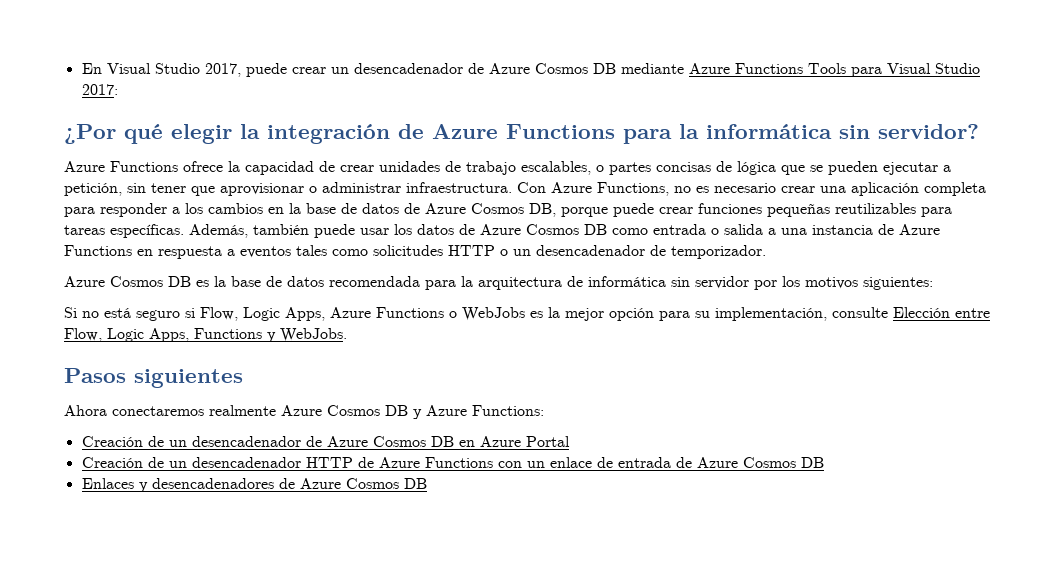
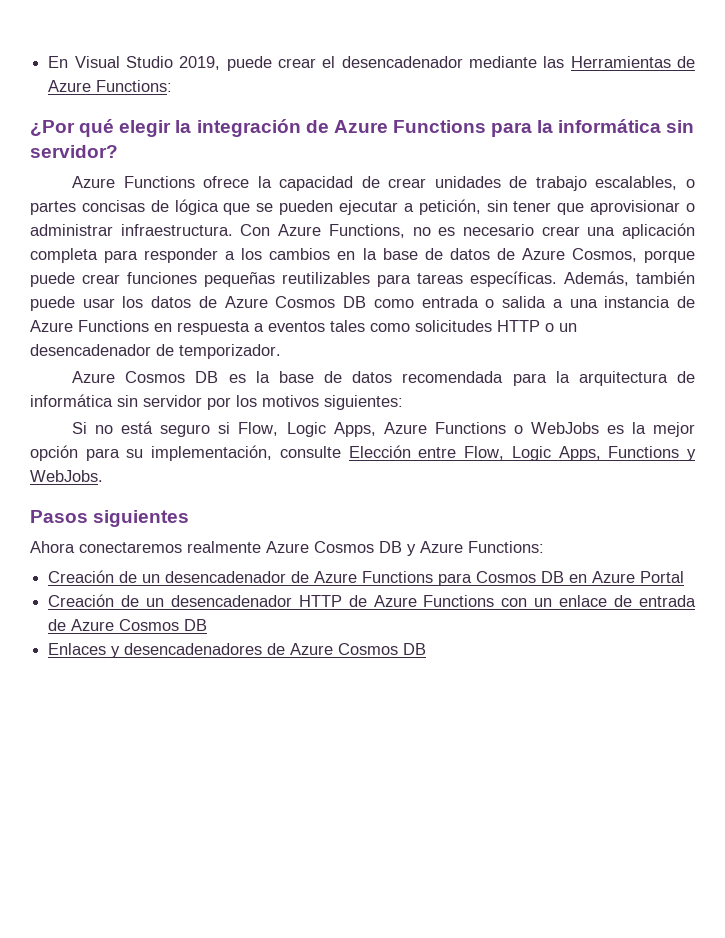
- En Visual Studio 2017, puede crear un desencadenador de Azure Cosmos DB mediante Azure Functions Tools para Visual Studio 2017:
+ En Visual Studio 2019, puede crear el desencadenador mediante las Herramientas de Azure Functions:
- Con Azure Functions, no es necesario crear una aplicación completa para responder a los cambios en la base de datos de Azure Cosmos DB, porque puede crear funciones pequeñas reutilizables para tareas específicas.
+ Con Azure Functions, no es necesario crear una aplicación completa para responder a los cambios en la base de datos de Azure Cosmos, porque puede crear funciones pequeñas reutilizables para tareas específicas.
- Creación de un desencadenador de Azure Cosmos DB en Azure Portal
+ Creación de un desencadenador de Azure Functions para Cosmos DB en Azure Portal

